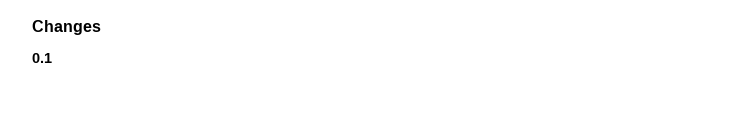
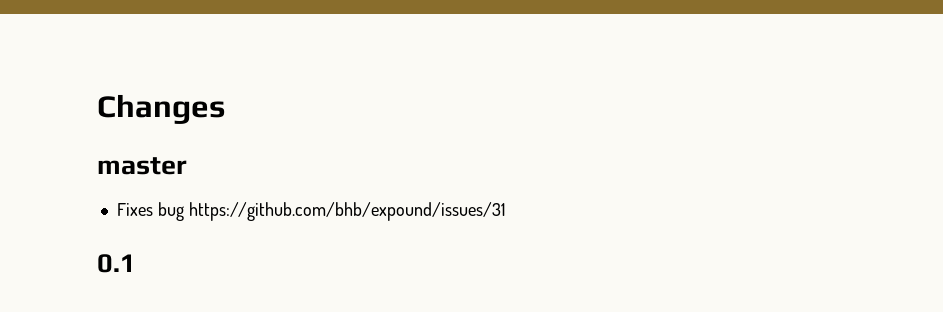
+ master
+ Fixes bug https://github.com/bhb/expound/issues/31

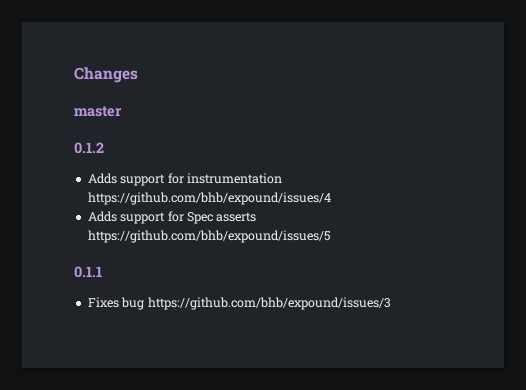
+ 0.1.2
+ Adds support for instrumentation https://github.com/bhb/expound/issues/4
+ Adds support for Spec asserts https://github.com/bhb/expound/issues/5
+ 0.1.1
- Fixes bug https://github.com/bhb/expound/issues/31
- 0.1
+ Fixes bug https://github.com/bhb/expound/issues/3

